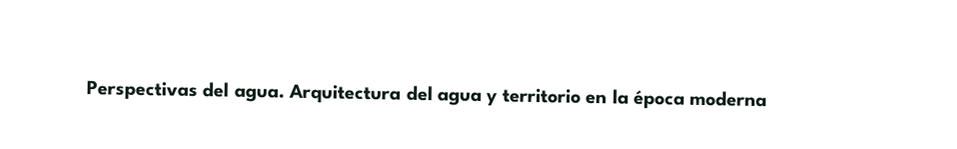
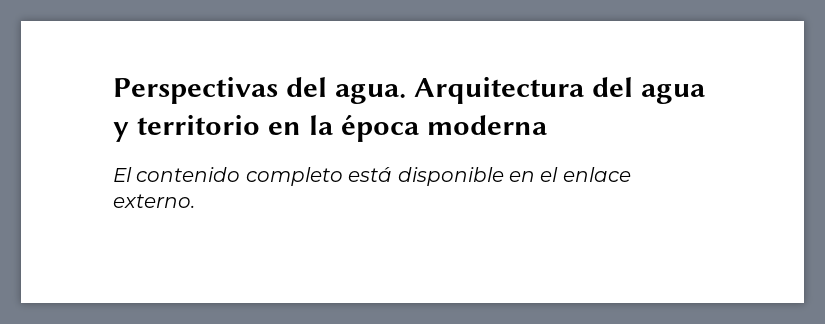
+ El contenido completo está disponible en el enlace externo.

